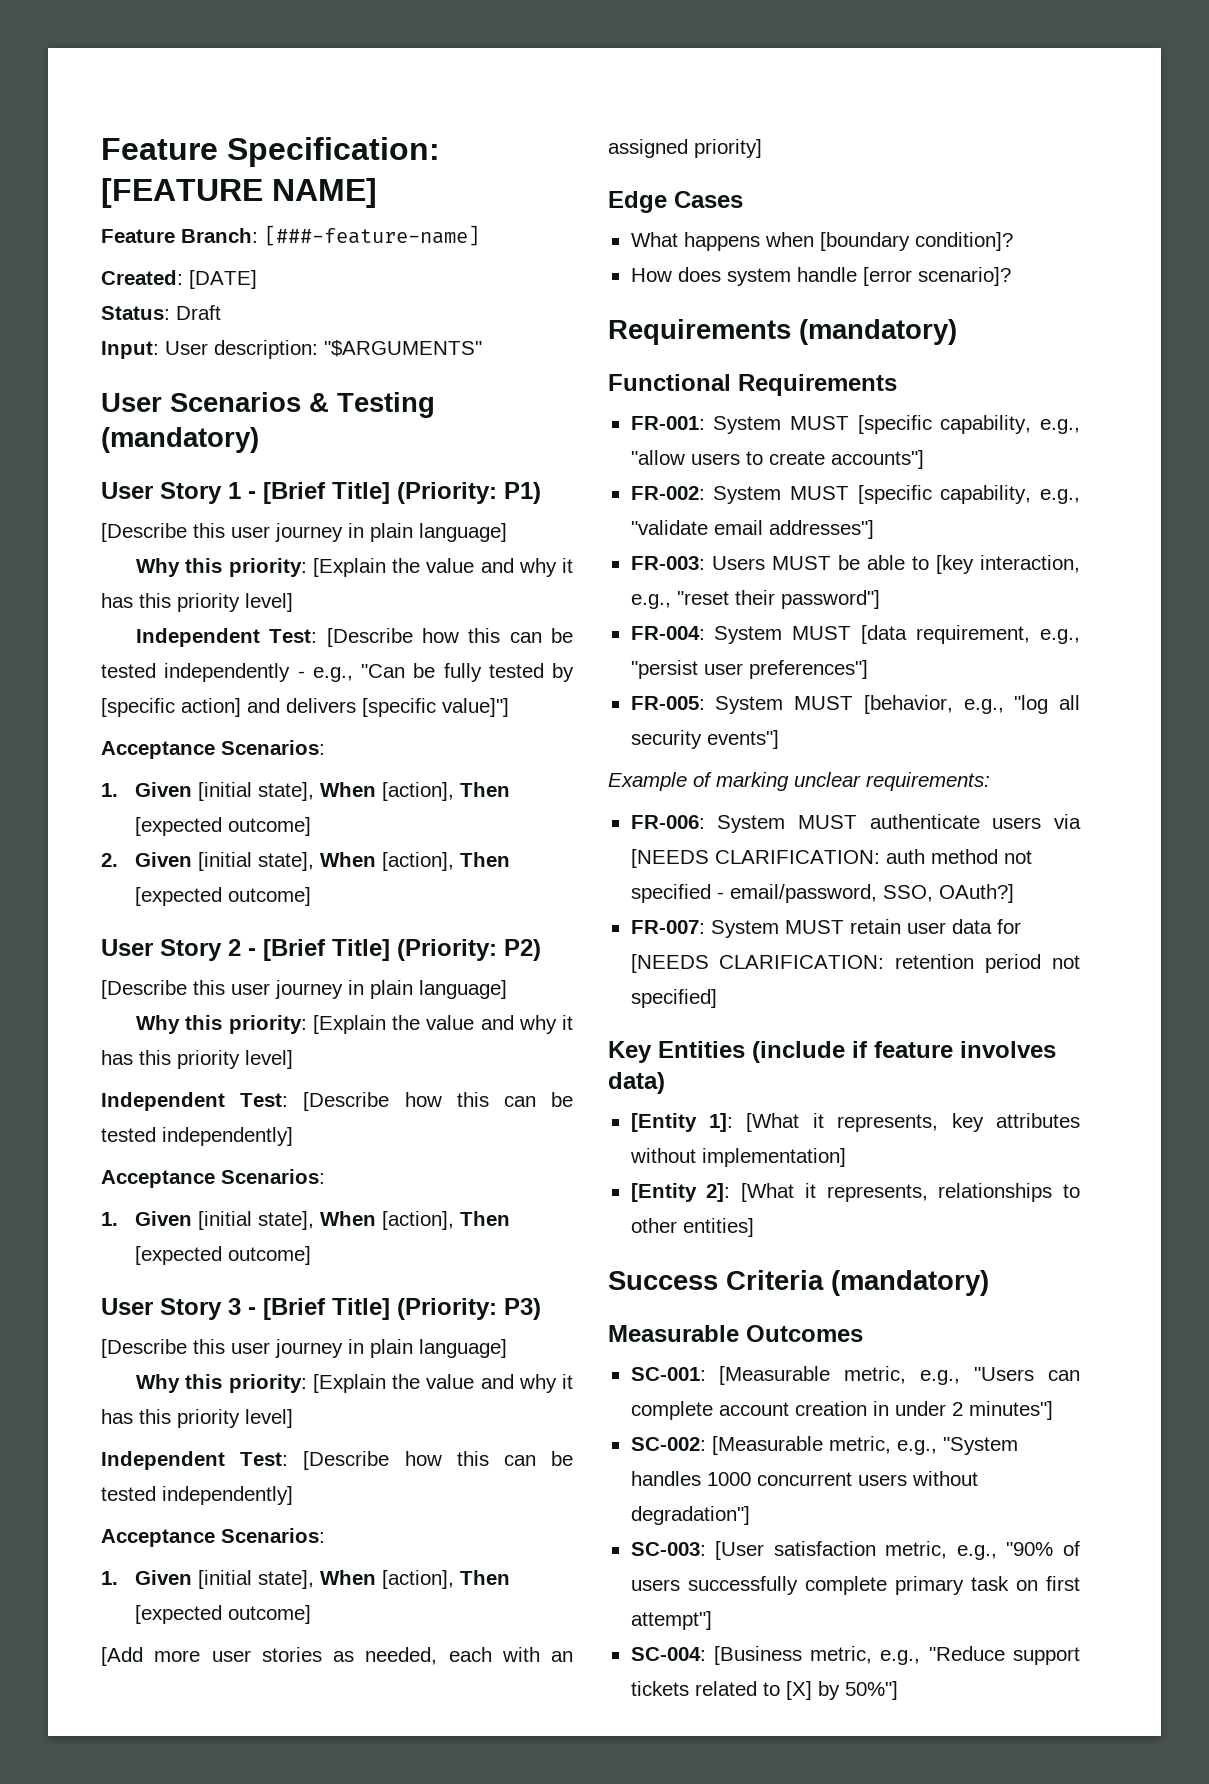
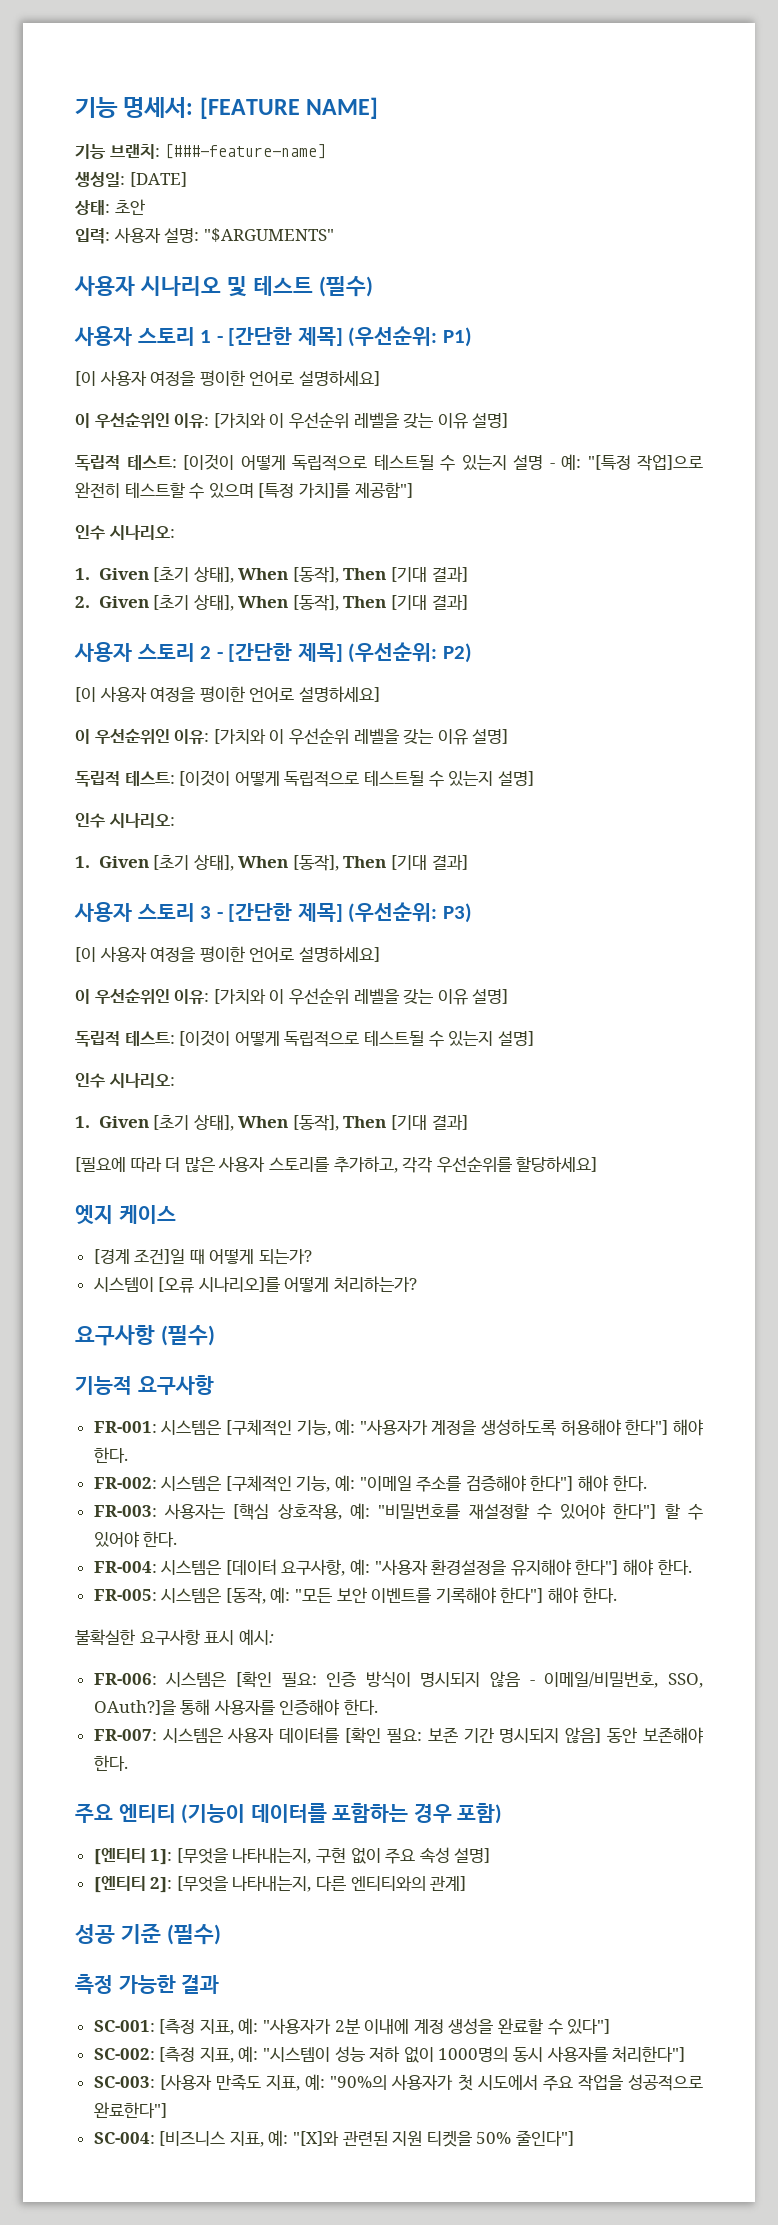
- Feature Specification: [FEATURE NAME]
+ 기능 명세서: [FEATURE NAME]
- Feature Branch: [###-feature-name]
+ 기능 브랜치: [###-feature-name]
- Created: [DATE]
+ 생성일: [DATE]
- Status: Draft
- Input: User description: "$ARGUMENTS"
- User Scenarios & Testing (mandatory)
- User Story 1 - [Brief Title] (Priority: P1)
- [Describe this user journey in plain language]
- Why this priority: [Explain the value and why it has this priority level]
- Independent Test: [Describe how this can be tested independently - e.g., "Can be fully tested by [specific action] and delivers [specific value]"]
- Acceptance Scenarios:
- 1. Given [initial state], When [action], Then [expected outcome]
- 2. Given [initial state], When [action], Then [expected outcome]
- User Story 2 - [Brief Title] (Priority: P2)
- [Describe this user journey in plain language]
- Why this priority: [Explain the value and why it has this priority level]
- Independent Test: [Describe how this can be tested independently]
- Acceptance Scenarios:
- 1. Given [initial state], When [action], Then [expected outcome]
- User Story 3 - [Brief Title] (Priority: P3)
- [Describe this user journey in plain language]
- Why this priority: [Explain the value and why it has this priority level]
- Independent Test: [Describe how this can be tested independently]
- Acceptance Scenarios:
- 1. Given [initial state], When [action], Then [expected outcome]
- [Add more user stories as needed, each with an assigned priority]
- Edge Cases
- What happens when [boundary condition]?
- How does system handle [error scenario]?
- Requirements (mandatory)
- Functional Requirements
- FR-001: System MUST [specific capability, e.g., "allow users to create accounts"]
- FR-002: System MUST [specific capability, e.g., "validate email addresses"]
- FR-003: Users MUST be able to [key interaction, e.g., "reset their password"]
- FR-004: System MUST [data requirement, e.g., "persist user preferences"]
- FR-005: System MUST [behavior, e.g., "log all security events"]
- Example of marking unclear requirements:
- FR-006: System MUST authenticate users via [NEEDS CLARIFICATION: auth method not specified - email/password, SSO, OAuth?]
- FR-007: System MUST retain user data for [NEEDS CLARIFICATION: retention period not specified]
- Key Entities (include if feature involves data)
- [Entity 1]: [What it represents, key attributes without implementation]
- [Entity 2]: [What it represents, relationships to other entities]
- Success Criteria (mandatory)
- Measurable Outcomes
- SC-001: [Measurable metric, e.g., "Users can complete account creation in under 2 minutes"]
- SC-002: [Measurable metric, e.g., "System handles 1000 concurrent users without degradation"]
- SC-003: [User satisfaction metric, e.g., "90% of users successfully complete primary task on first attempt"]
- SC-004: [Business metric, e.g., "Reduce support tickets related to [X] by 50%"]
+ 상태: 초안
+ 입력: 사용자 설명: "$ARGUMENTS"
+ 사용자 시나리오 및 테스트 (필수)
+ 사용자 스토리 1 - [간단한 제목] (우선순위: P1)
+ [이 사용자 여정을 평이한 언어로 설명하세요]
+ 이 우선순위인 이유: [가치와 이 우선순위 레벨을 갖는 이유 설명]
+ 독립적 테스트: [이것이 어떻게 독립적으로 테스트될 수 있는지 설명 - 예: "[특정 작업]으로 완전히 테스트할 수 있으며 [특정 가치]를 제공함"]
+ 인수 시나리오:
+ 1. Given [초기 상태], When [동작], Then [기대 결과]
+ 2. Given [초기 상태], When [동작], Then [기대 결과]
+ 사용자 스토리 2 - [간단한 제목] (우선순위: P2)
+ [이 사용자 여정을 평이한 언어로 설명하세요]
+ 이 우선순위인 이유: [가치와 이 우선순위 레벨을 갖는 이유 설명]
+ 독립적 테스트: [이것이 어떻게 독립적으로 테스트될 수 있는지 설명]
+ 인수 시나리오:
+ 1. Given [초기 상태], When [동작], Then [기대 결과]
+ 사용자 스토리 3 - [간단한 제목] (우선순위: P3)
+ [이 사용자 여정을 평이한 언어로 설명하세요]
+ 이 우선순위인 이유: [가치와 이 우선순위 레벨을 갖는 이유 설명]
+ 독립적 테스트: [이것이 어떻게 독립적으로 테스트될 수 있는지 설명]
+ 인수 시나리오:
+ 1. Given [초기 상태], When [동작], Then [기대 결과]
+ [필요에 따라 더 많은 사용자 스토리를 추가하고, 각각 우선순위를 할당하세요]
+ 엣지 케이스
+ [경계 조건]일 때 어떻게 되는가?
+ 시스템이 [오류 시나리오]를 어떻게 처리하는가?
+ 요구사항 (필수)
+ 기능적 요구사항
+ FR-001: 시스템은 [구체적인 기능, 예: "사용자가 계정을 생성하도록 허용해야 한다"] 해야 한다.
+ FR-002: 시스템은 [구체적인 기능, 예: "이메일 주소를 검증해야 한다"] 해야 한다.
+ FR-003: 사용자는 [핵심 상호작용, 예: "비밀번호를 재설정할 수 있어야 한다"] 할 수 있어야 한다.
+ FR-004: 시스템은 [데이터 요구사항, 예: "사용자 환경설정을 유지해야 한다"] 해야 한다.
+ FR-005: 시스템은 [동작, 예: "모든 보안 이벤트를 기록해야 한다"] 해야 한다.
+ 불확실한 요구사항 표시 예시:
+ FR-006: 시스템은 [확인 필요: 인증 방식이 명시되지 않음 - 이메일/비밀번호, SSO, OAuth?]을 통해 사용자를 인증해야 한다.
+ FR-007: 시스템은 사용자 데이터를 [확인 필요: 보존 기간 명시되지 않음] 동안 보존해야 한다.
+ 주요 엔티티 (기능이 데이터를 포함하는 경우 포함)
+ [엔티티 1]: [무엇을 나타내는지, 구현 없이 주요 속성 설명]
+ [엔티티 2]: [무엇을 나타내는지, 다른 엔티티와의 관계]
+ 성공 기준 (필수)
+ 측정 가능한 결과
+ SC-001: [측정 지표, 예: "사용자가 2분 이내에 계정 생성을 완료할 수 있다"]
+ SC-002: [측정 지표, 예: "시스템이 성능 저하 없이 1000명의 동시 사용자를 처리한다"]
+ SC-003: [사용자 만족도 지표, 예: "90%의 사용자가 첫 시도에서 주요 작업을 성공적으로 완료한다"]
+ SC-004: [비즈니스 지표, 예: "[X]와 관련된 지원 티켓을 50% 줄인다"]

